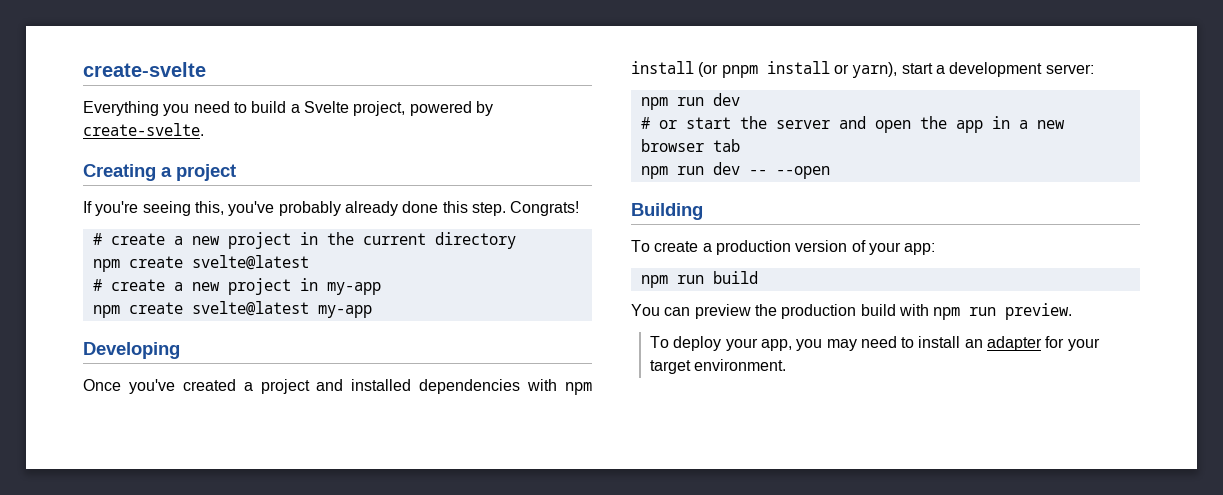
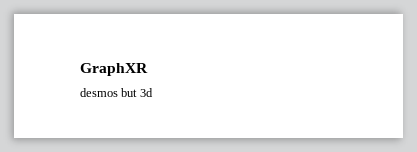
- create-svelte
- Everything you need to build a Svelte project, powered by create-svelte.
- Creating a project
- If you're seeing this, you've probably already done this step. Congrats!
- # create a new project in the current directory
- npm create svelte@latest
- # create a new project in my-app
- npm create svelte@latest my-app
- Developing
- Once you've created a project and installed dependencies with npm install (or pnpm install or yarn), start a development server:
- npm run dev
- # or start the server and open the app in a new browser tab
- npm run dev -- --open
- Building
- To create a production version of your app:
- npm run build
- You can preview the production build with npm run preview.
- To deploy your app, you may need to install an adapter for your target environment.
+ GraphXR
+ desmos but 3d

